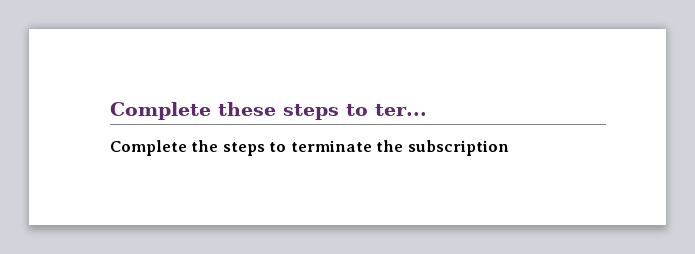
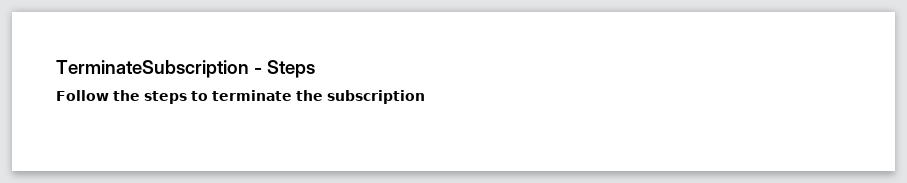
- Complete these steps to ter...
- Complete the steps to terminate the subscription
+ TerminateSubscription - Steps
+ Follow the steps to terminate the subscription

